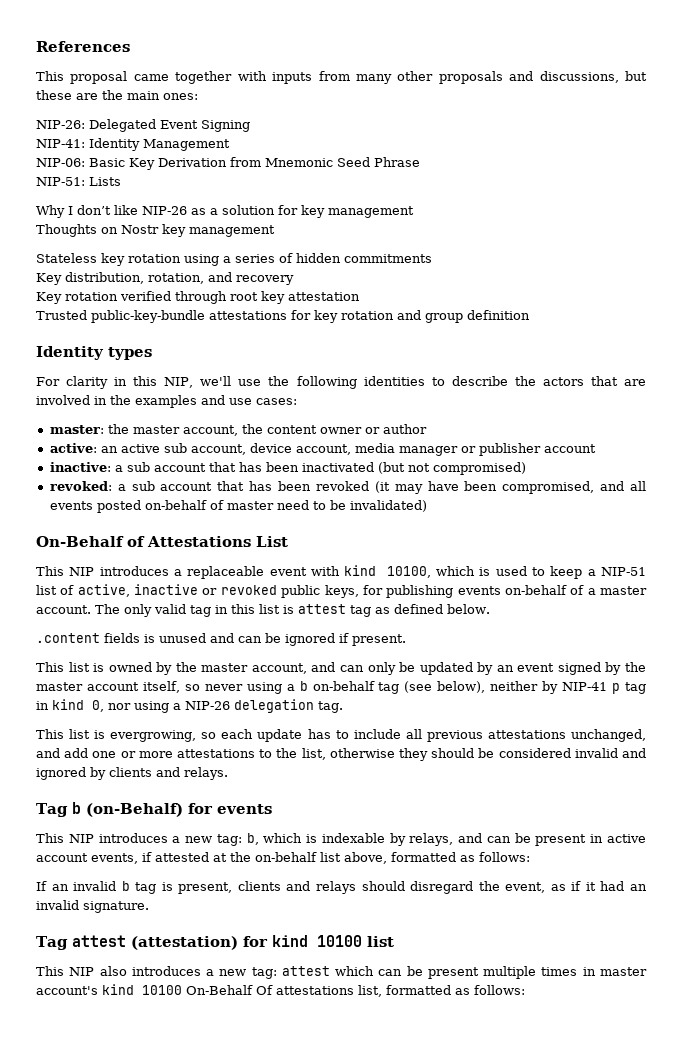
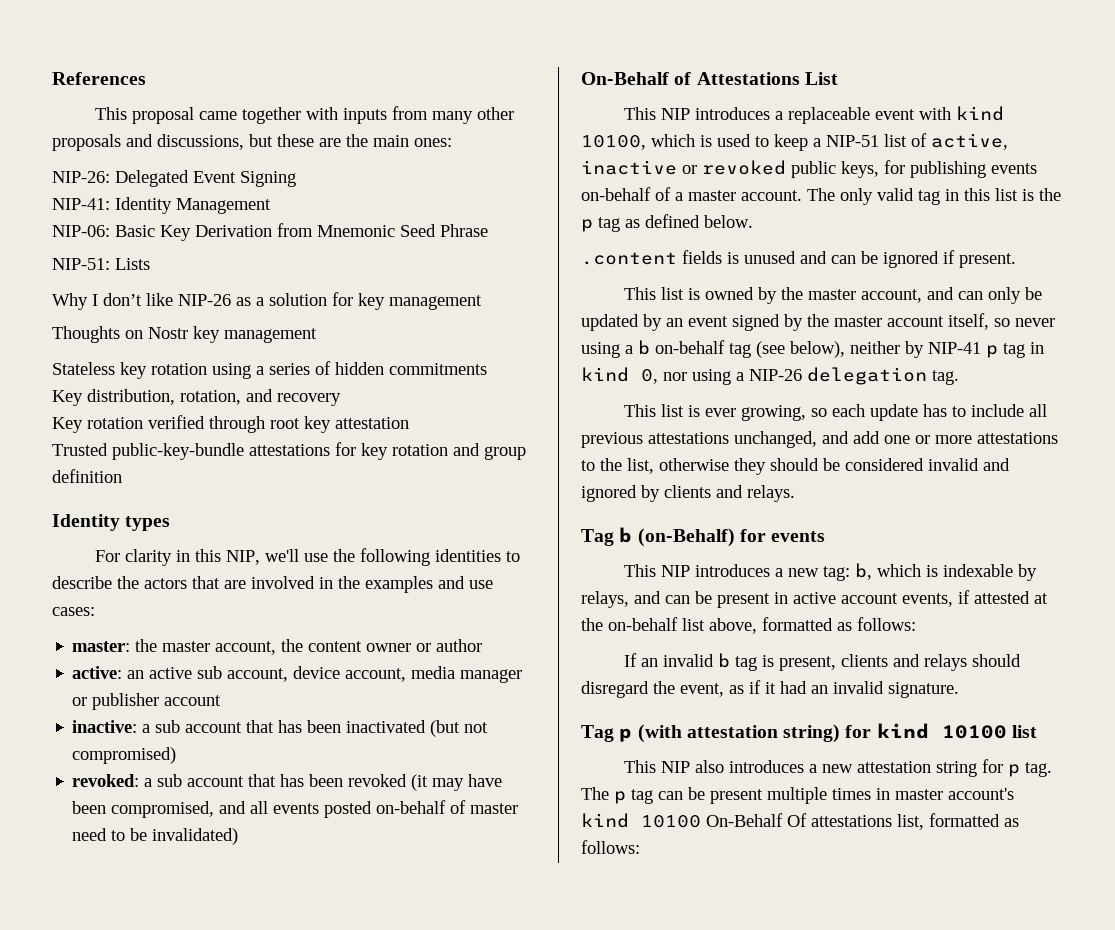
- The only valid tag in this list is attest tag as defined below.
+ The only valid tag in this list is the p tag as defined below.
- This list is evergrowing, so each update has to include all previous attestations unchanged, and add one or more attestations to the list, otherwise they should be considered invalid and ignored by clients and relays.
+ This list is ever growing, so each update has to include all previous attestations unchanged, and add one or more attestations to the list, otherwise they should be considered invalid and ignored by clients and relays.
- Tag attest (attestation) for kind 10100 list
+ Tag p (with attestation string) for kind 10100 list
- This NIP also introduces a new tag: attest which can be present multiple times in master account's kind 10100 On-Behalf Of attestations list, formatted as follows:
+ This NIP also introduces a new attestation string for p tag. The p tag can be present multiple times in master account's kind 10100 On-Behalf Of attestations list, formatted as follows:

